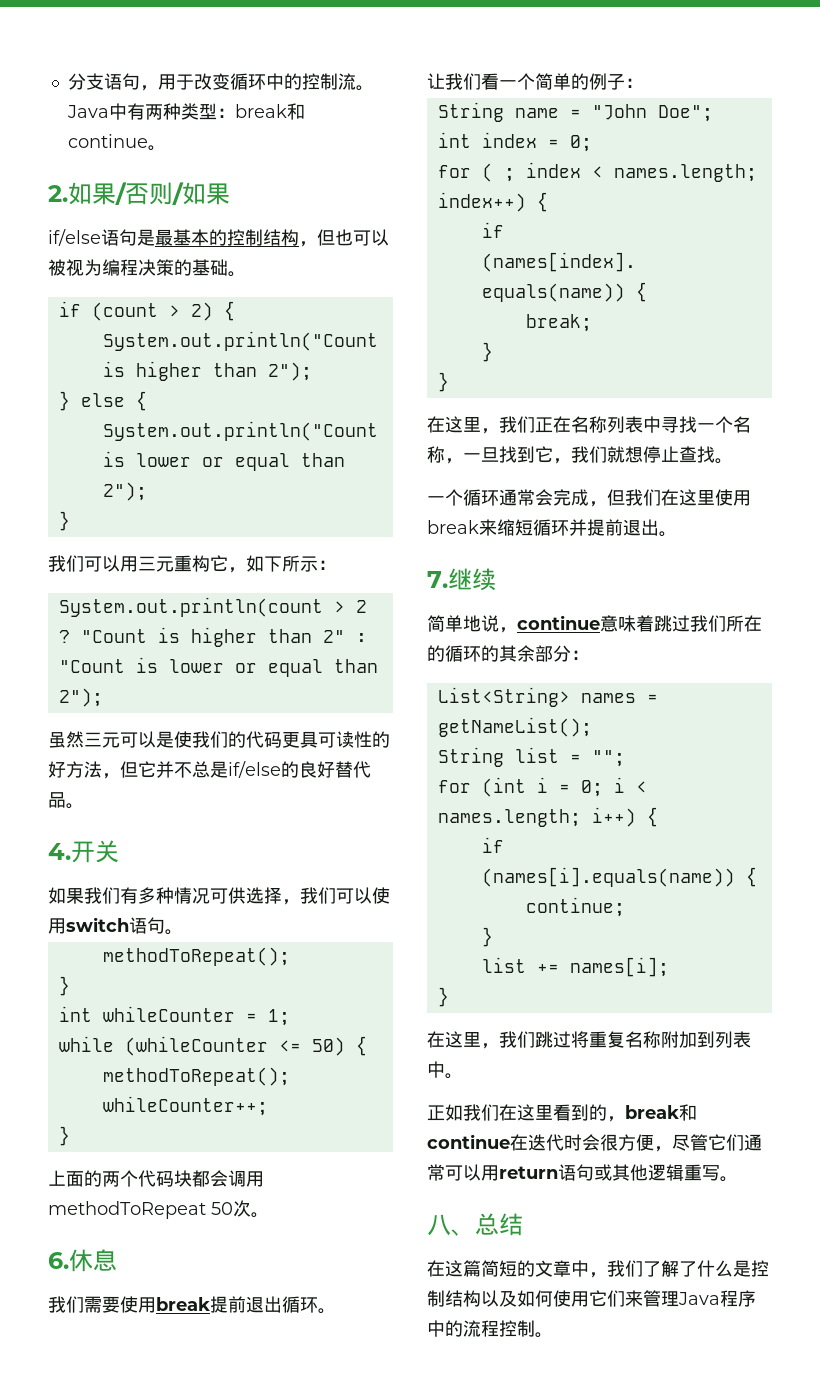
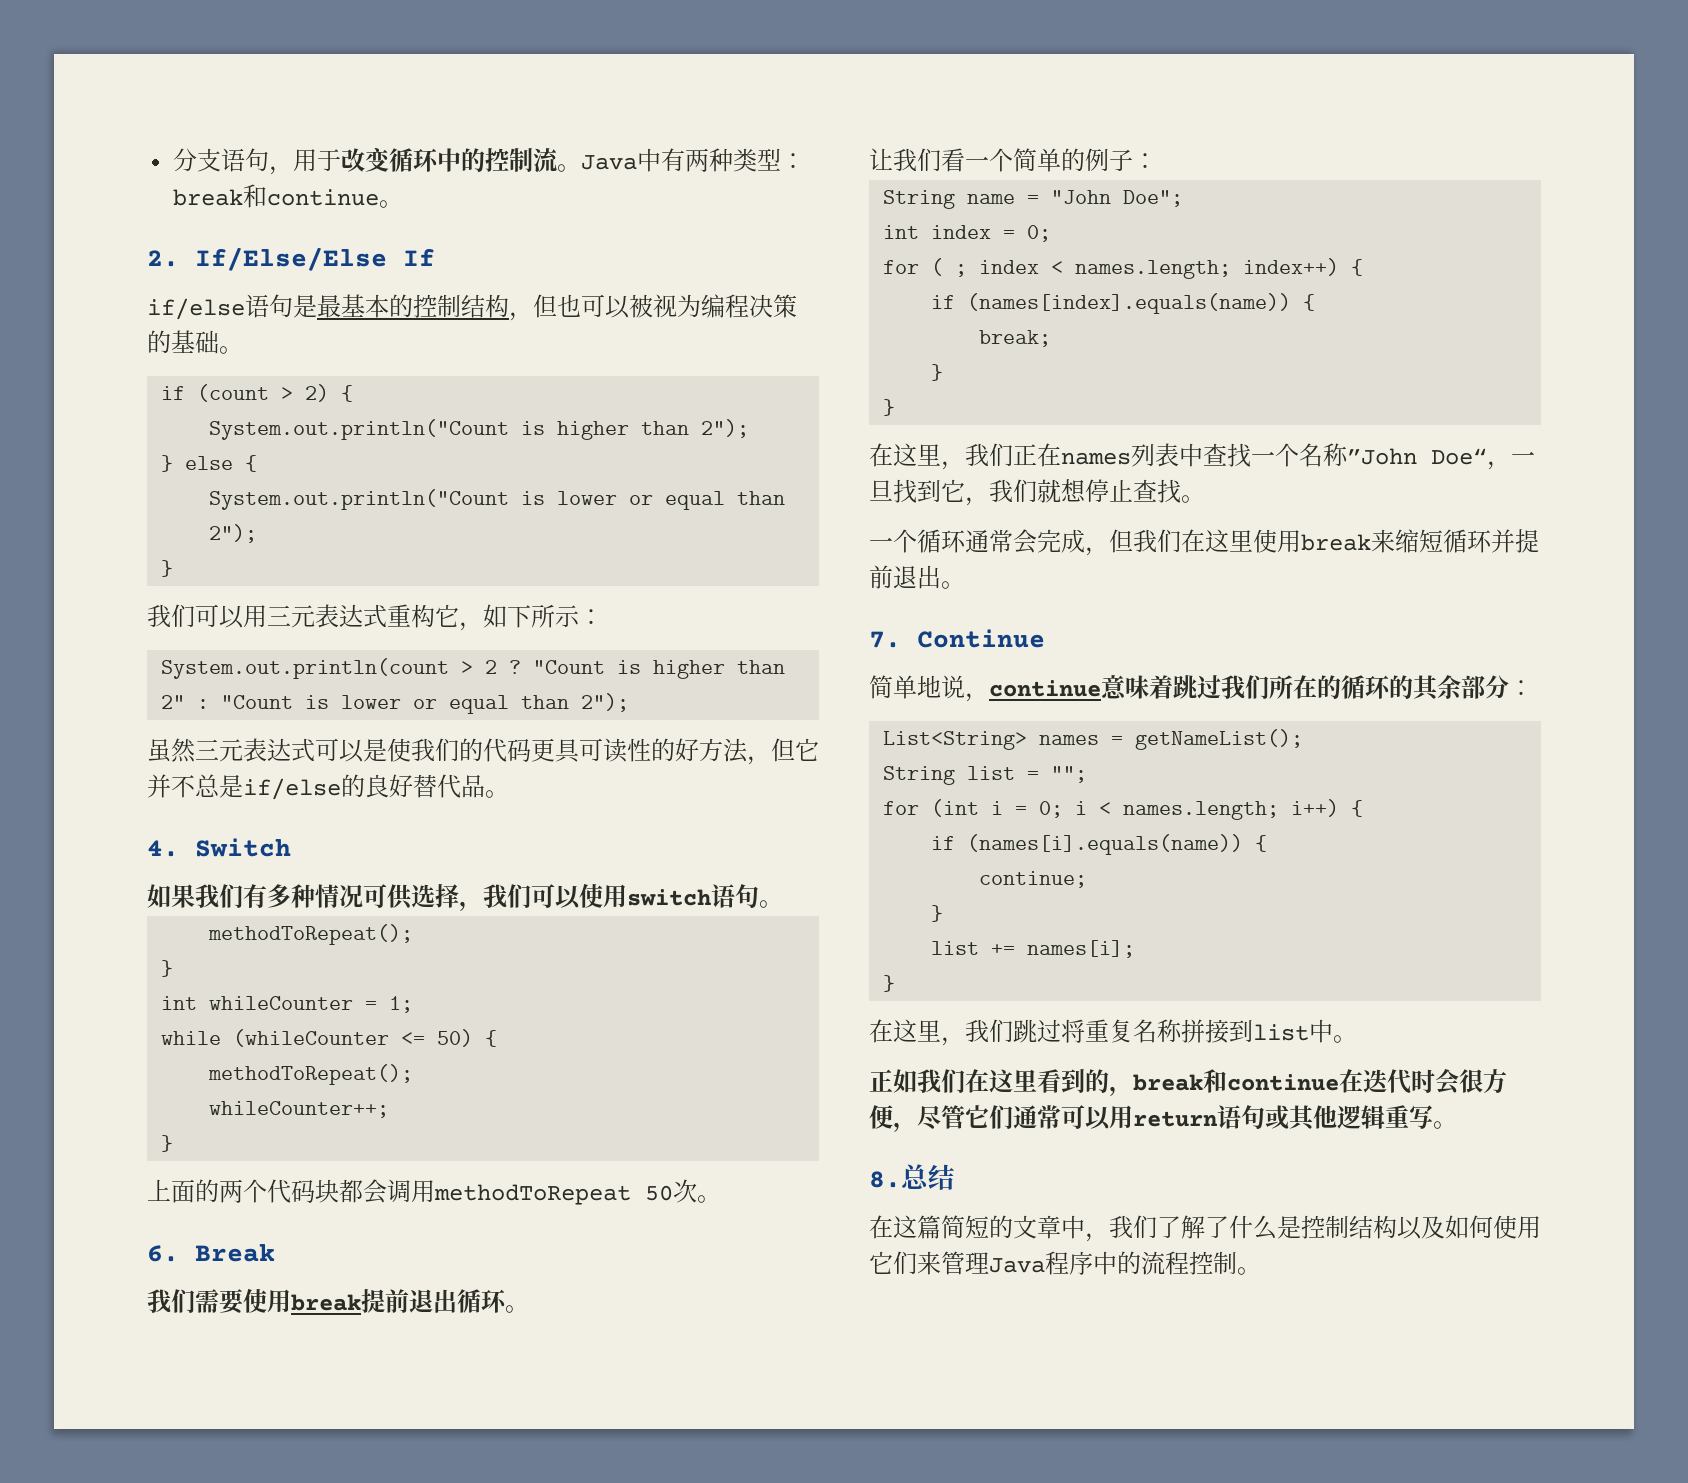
- 2.如果/否则/如果
+ 2. If/Else/Else If
- 我们可以用三元重构它，如下所示：
+ 我们可以用三元表达式重构它，如下所示：
- 虽然三元可以是使我们的代码更具可读性的好方法，但它并不总是if/else的良好替代品。
+ 虽然三元表达式可以是使我们的代码更具可读性的好方法，但它并不总是if/else的良好替代品。
- 4.开关
+ 4. Switch
- 6.休息
+ 6. Break
- 在这里，我们正在名称列表中寻找一个名称，一旦找到它，我们就想停止查找。
+ 在这里，我们正在names列表中查找一个名称”John Doe“，一旦找到它，我们就想停止查找。
- 7.继续
+ 7. Continue
- 在这里，我们跳过将重复名称附加到列表中。
+ 在这里，我们跳过将重复名称拼接到list中。
- 八、总结
+ 8.总结

